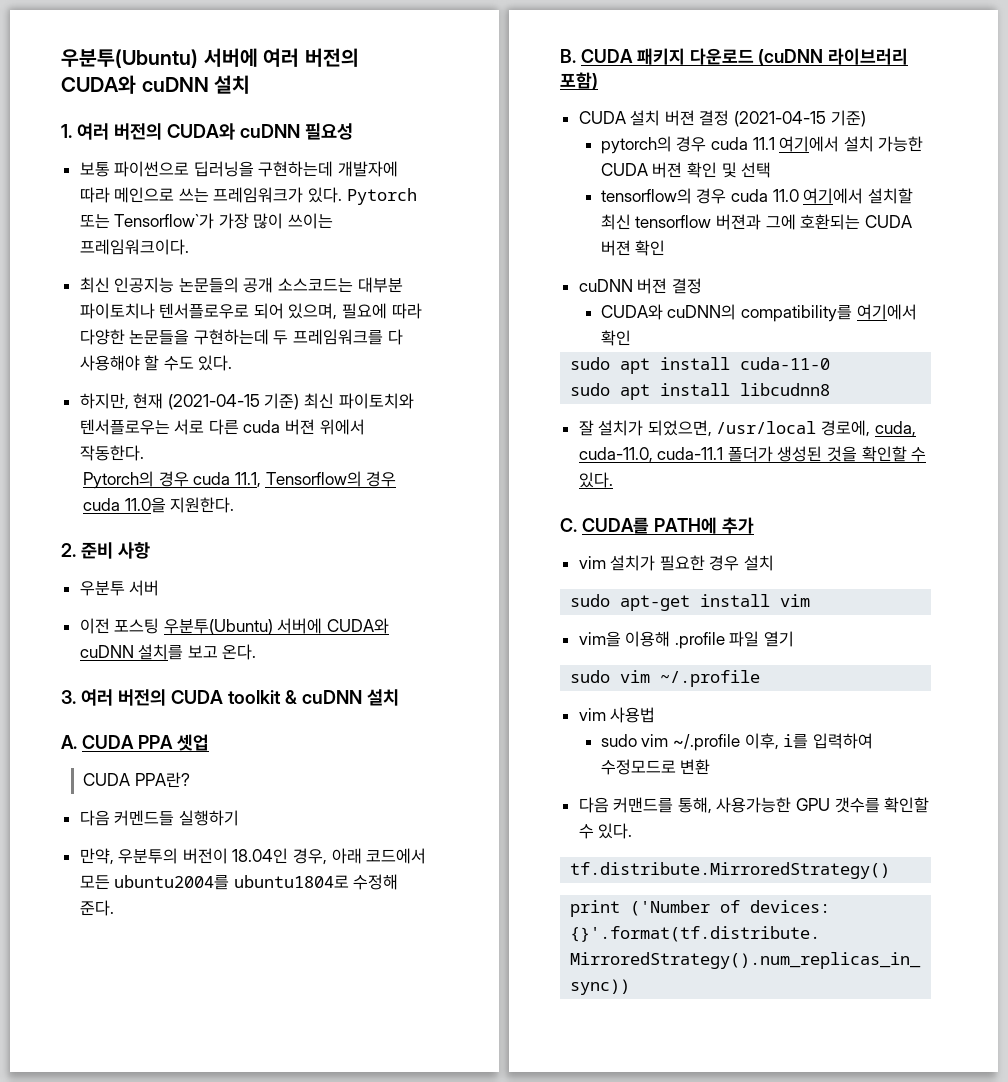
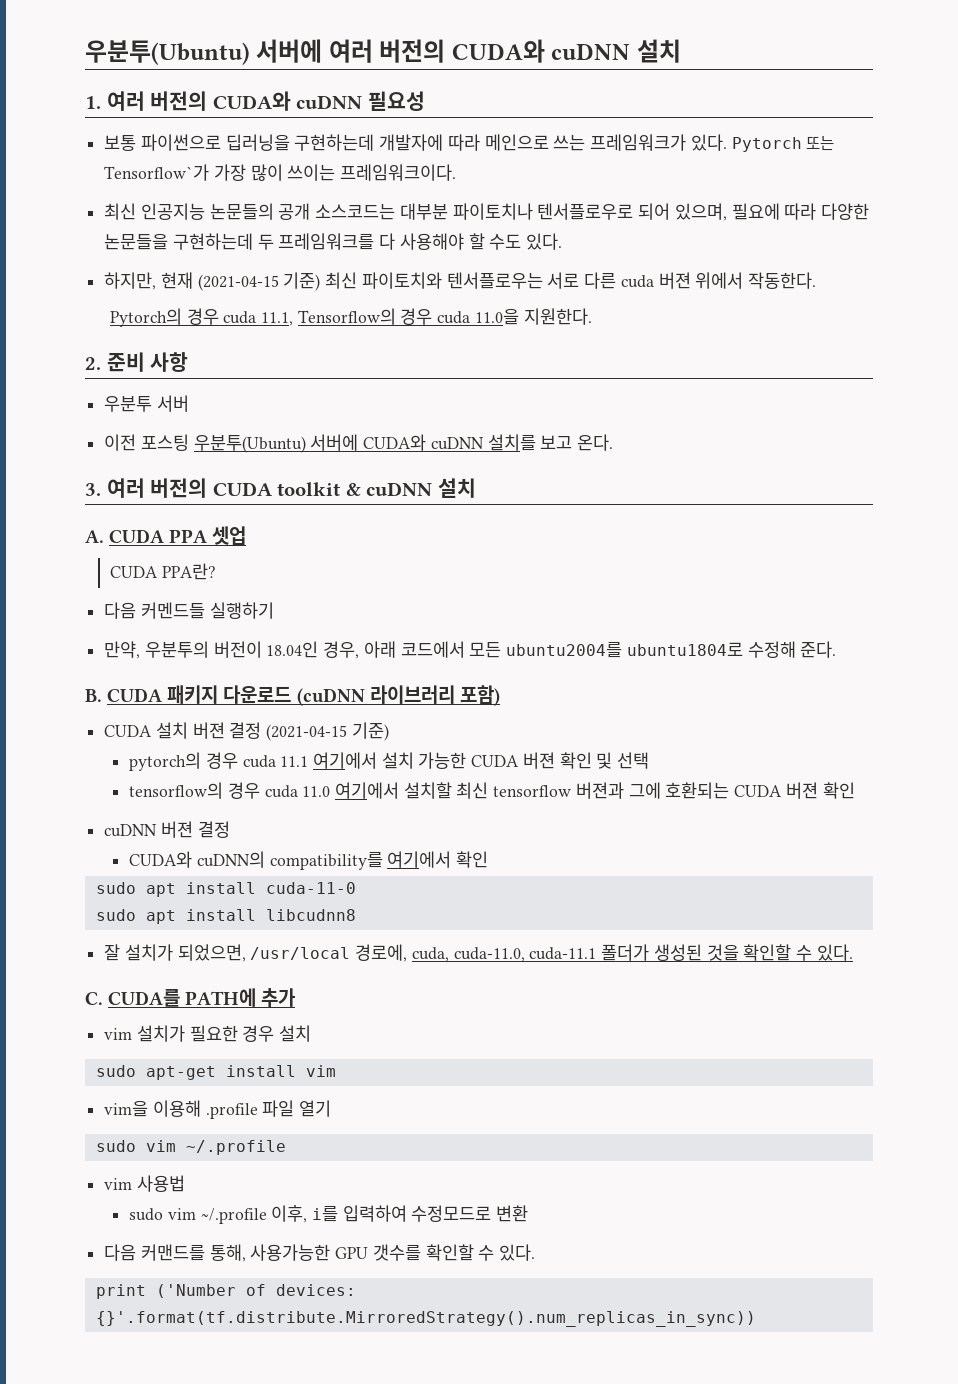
- tf.distribute.MirroredStrategy()

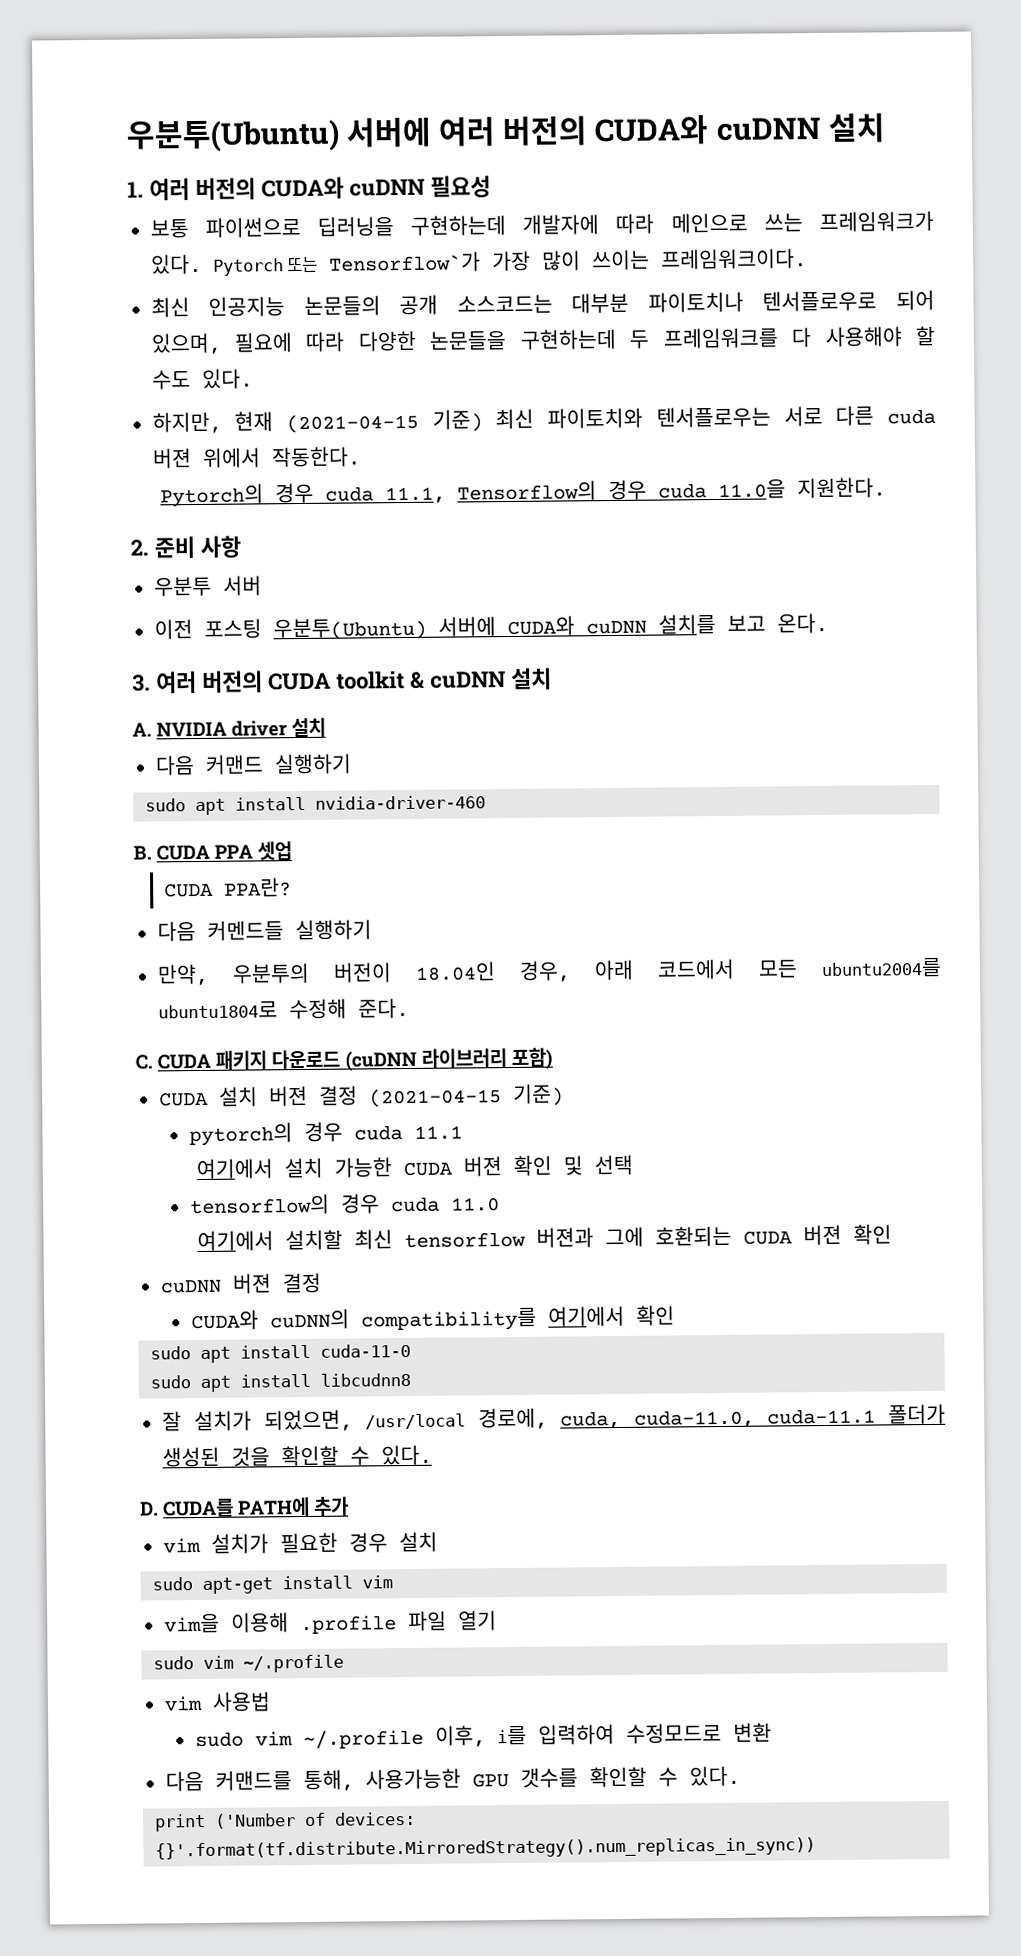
- A. CUDA PPA 셋업
+ A. NVIDIA driver 설치
+ 다음 커맨드 실행하기
+ sudo apt install nvidia-driver-460
+ B. CUDA PPA 셋업
- B. CUDA 패키지 다운로드 (cuDNN 라이브러리 포함)
+ C. CUDA 패키지 다운로드 (cuDNN 라이브러리 포함)
- pytorch의 경우 cuda 11.1 여기에서 설치 가능한 CUDA 버젼 확인 및 선택
+ pytorch의 경우 cuda 11.1
+ 여기에서 설치 가능한 CUDA 버젼 확인 및 선택
- tensorflow의 경우 cuda 11.0 여기에서 설치할 최신 tensorflow 버젼과 그에 호환되는 CUDA 버젼 확인
+ tensorflow의 경우 cuda 11.0
+ 여기에서 설치할 최신 tensorflow 버젼과 그에 호환되는 CUDA 버젼 확인
- C. CUDA를 PATH에 추가
+ D. CUDA를 PATH에 추가

